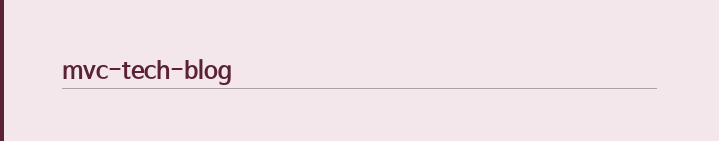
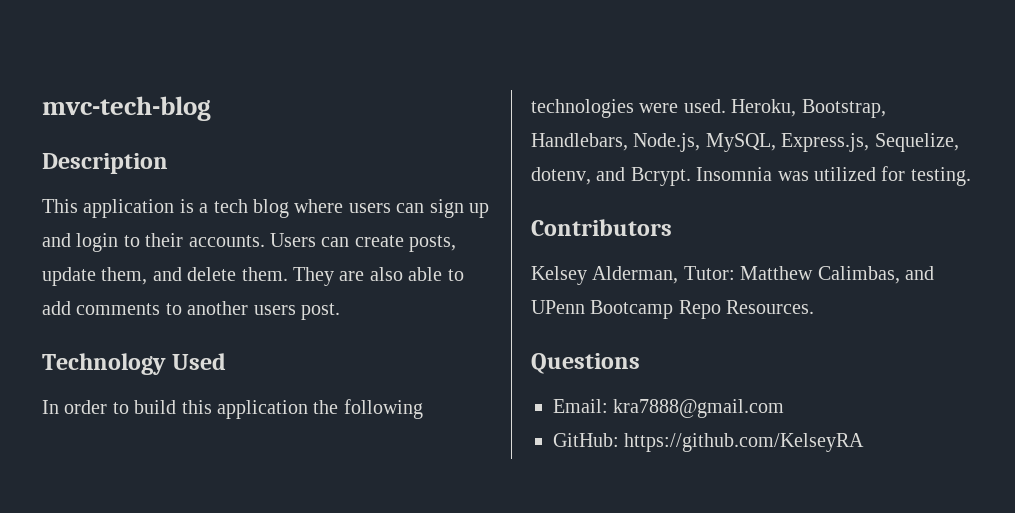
+ Description
+ This application is a tech blog where users can sign up and login to their accounts. Users can create posts, update them, and delete them. They are also able to add comments to another users post.
+ Technology Used
+ In order to build this application the following technologies were used. Heroku, Bootstrap, Handlebars, Node.js, MySQL, Express.js, Sequelize, dotenv, and Bcrypt. Insomnia was utilized for testing.
+ Contributors
+ Kelsey Alderman, Tutor: Matthew Calimbas, and UPenn Bootcamp Repo Resources.
+ Questions
+ Email: kra7888@gmail.com
+ GitHub: https://github.com/KelseyRA

